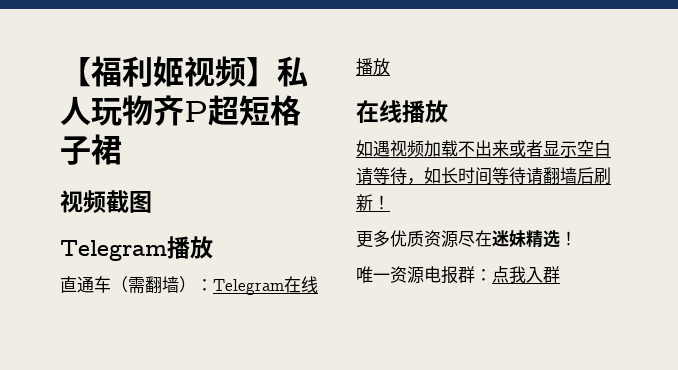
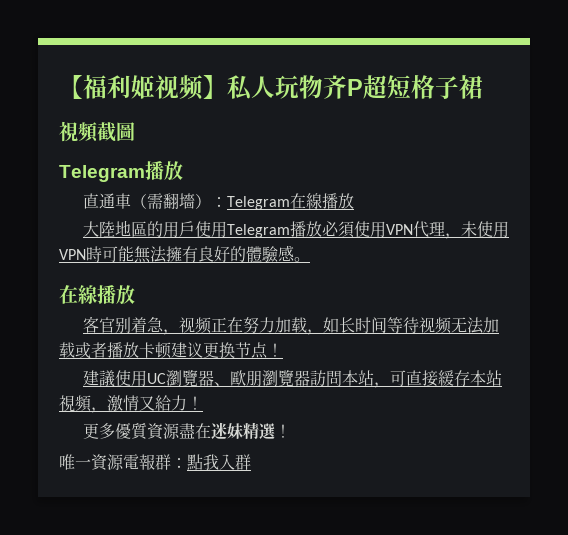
- 视频截图
+ 視頻截圖
- 直通车（需翻墙）：Telegram在线播放
- 在线播放
- 如遇视频加载不出来或者显示空白请等待，如长时间等待请翻墙后刷新！
+ 直通車（需翻墻）：Telegram在線播放
+ 大陸地區的用戶使用Telegram播放必須使用VPN代理，未使用VPN時可能無法擁有良好的體驗感。
+ 在線播放
+ 客官别着急，视频正在努力加载，如长时间等待视频无法加载或者播放卡顿建议更换节点！
+ 建議使用UC瀏覽器、歐朋瀏覽器訪問本站，可直接緩存本站視頻，激情又給力！
- 更多优质资源尽在迷妹精选！
+ 更多優質資源盡在迷妹精選！
- 唯一资源电报群：点我入群
+ 唯一資源電報群：點我入群

